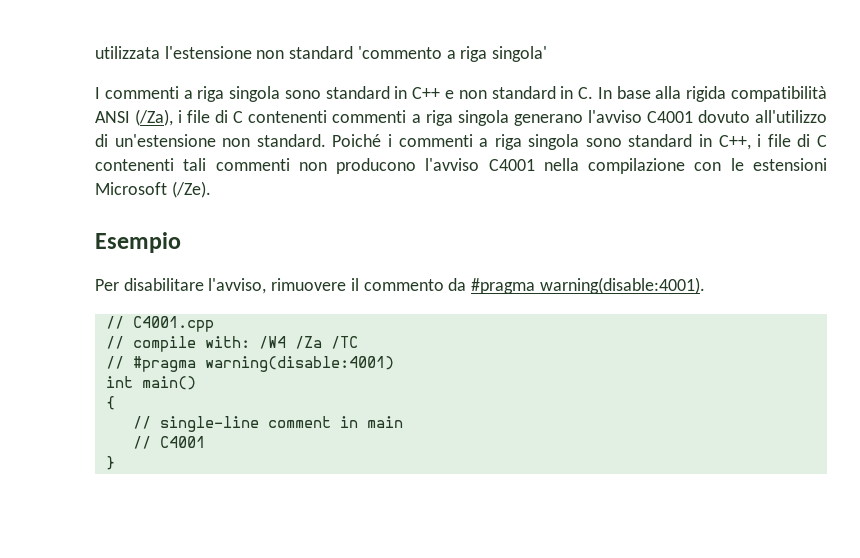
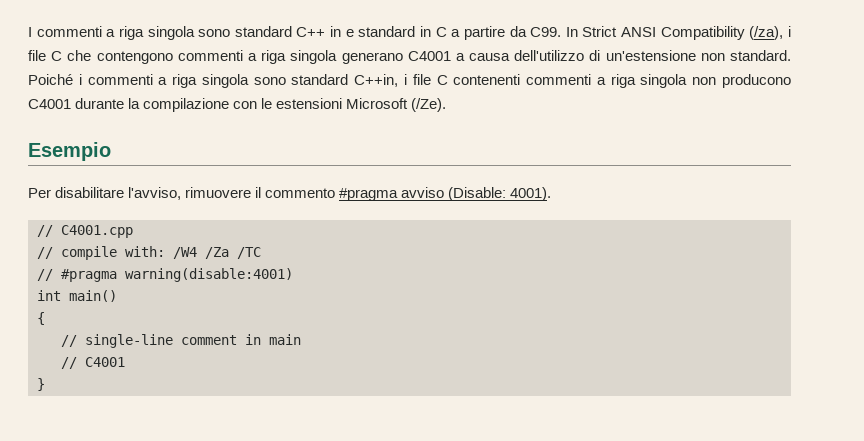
- utilizzata l'estensione non standard 'commento a riga singola'
- I commenti a riga singola sono standard in C++ e non standard in C. In base alla rigida compatibilità ANSI (/Za), i file di C contenenti commenti a riga singola generano l'avviso C4001 dovuto all'utilizzo di un'estensione non standard.
+ I commenti a riga singola sono standard C++ in e standard in C a partire da C99. In Strict ANSI Compatibility (/za), i file C che contengono commenti a riga singola generano C4001 a causa dell'utilizzo di un'estensione non standard.
- Poiché i commenti a riga singola sono standard in C++, i file di C contenenti tali commenti non producono l'avviso C4001 nella compilazione con le estensioni Microsoft (/Ze).
+ Poiché i commenti a riga singola sono standard C++in, i file C contenenti commenti a riga singola non producono C4001 durante la compilazione con le estensioni Microsoft (/Ze).
- Per disabilitare l'avviso, rimuovere il commento da #pragma warning(disable:4001).
+ Per disabilitare l'avviso, rimuovere il commento #pragma avviso (Disable: 4001).

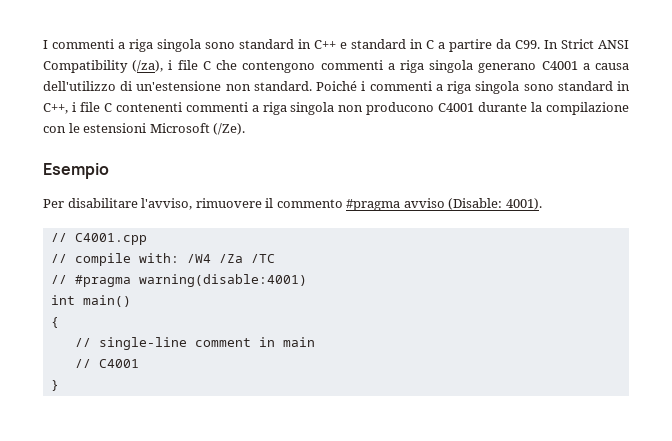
- I commenti a riga singola sono standard C++ in e standard in C a partire da C99. In Strict ANSI Compatibility (/za), i file C che contengono commenti a riga singola generano C4001 a causa dell'utilizzo di un'estensione non standard.
+ I commenti a riga singola sono standard in C++ e standard in C a partire da C99. In Strict ANSI Compatibility (/za), i file C che contengono commenti a riga singola generano C4001 a causa dell'utilizzo di un'estensione non standard.
- Poiché i commenti a riga singola sono standard C++in, i file C contenenti commenti a riga singola non producono C4001 durante la compilazione con le estensioni Microsoft (/Ze).
+ Poiché i commenti a riga singola sono standard in C++, i file C contenenti commenti a riga singola non producono C4001 durante la compilazione con le estensioni Microsoft (/Ze).

